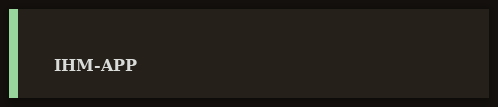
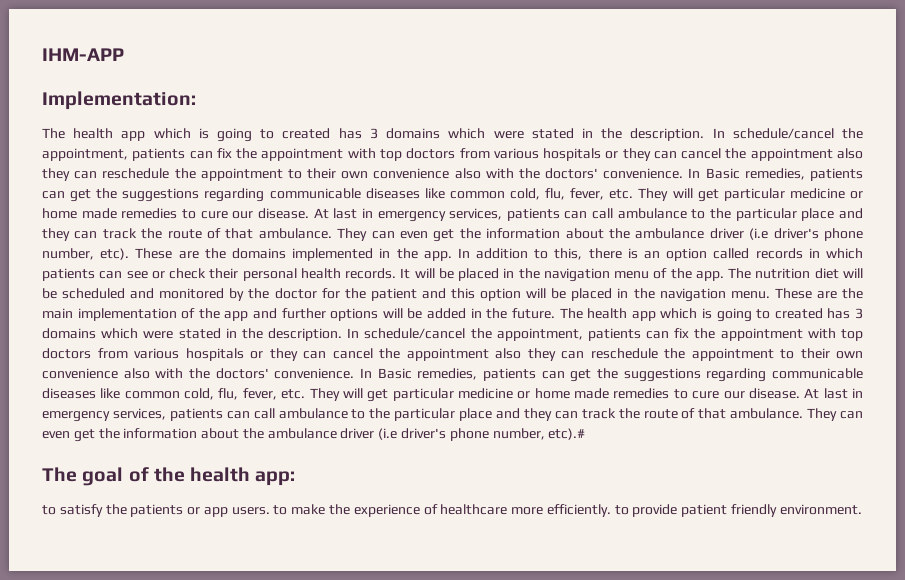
+ Implementation:
+ The health app which is going to created has 3 domains which were stated in the description. In schedule/cancel the appointment, patients can fix the appointment with top doctors from various hospitals or they can cancel the appointment also they can reschedule the appointment to their own convenience also with the doctors' convenience. In Basic remedies, patients can get the suggestions regarding communicable diseases like common cold, flu, fever, etc. They will get particular medicine or home made remedies to cure our disease. At last in emergency services, patients can call ambulance to the particular place and they can track the route of that ambulance. They can even get the information about the ambulance driver (i.e driver's phone number, etc). These are the domains implemented in the app. In addition to this, there is an option called records in which patients can see or check their personal health records. It will be placed in the navigation menu of the app. The nutrition diet will be scheduled and monitored by the doctor for the patient and this option will be placed in the navigation menu. These are the main implementation of the app and further options will be added in the future. The health app which is going to created has 3 domains which were stated in the description. In schedule/cancel the appointment, patients can fix the appointment with top doctors from various hospitals or they can cancel the appointment also they can reschedule the appointment to their own convenience also with the doctors' convenience. In Basic remedies, patients can get the suggestions regarding communicable diseases like common cold, flu, fever, etc. They will get particular medicine or home made remedies to cure our disease. At last in emergency services, patients can call ambulance to the particular place and they can track the route of that ambulance. They can even get the information about the ambulance driver (i.e driver's phone number, etc).#
+ The goal of the health app:
+ to satisfy the patients or app users. to make the experience of healthcare more efficiently. to provide patient friendly environment.

